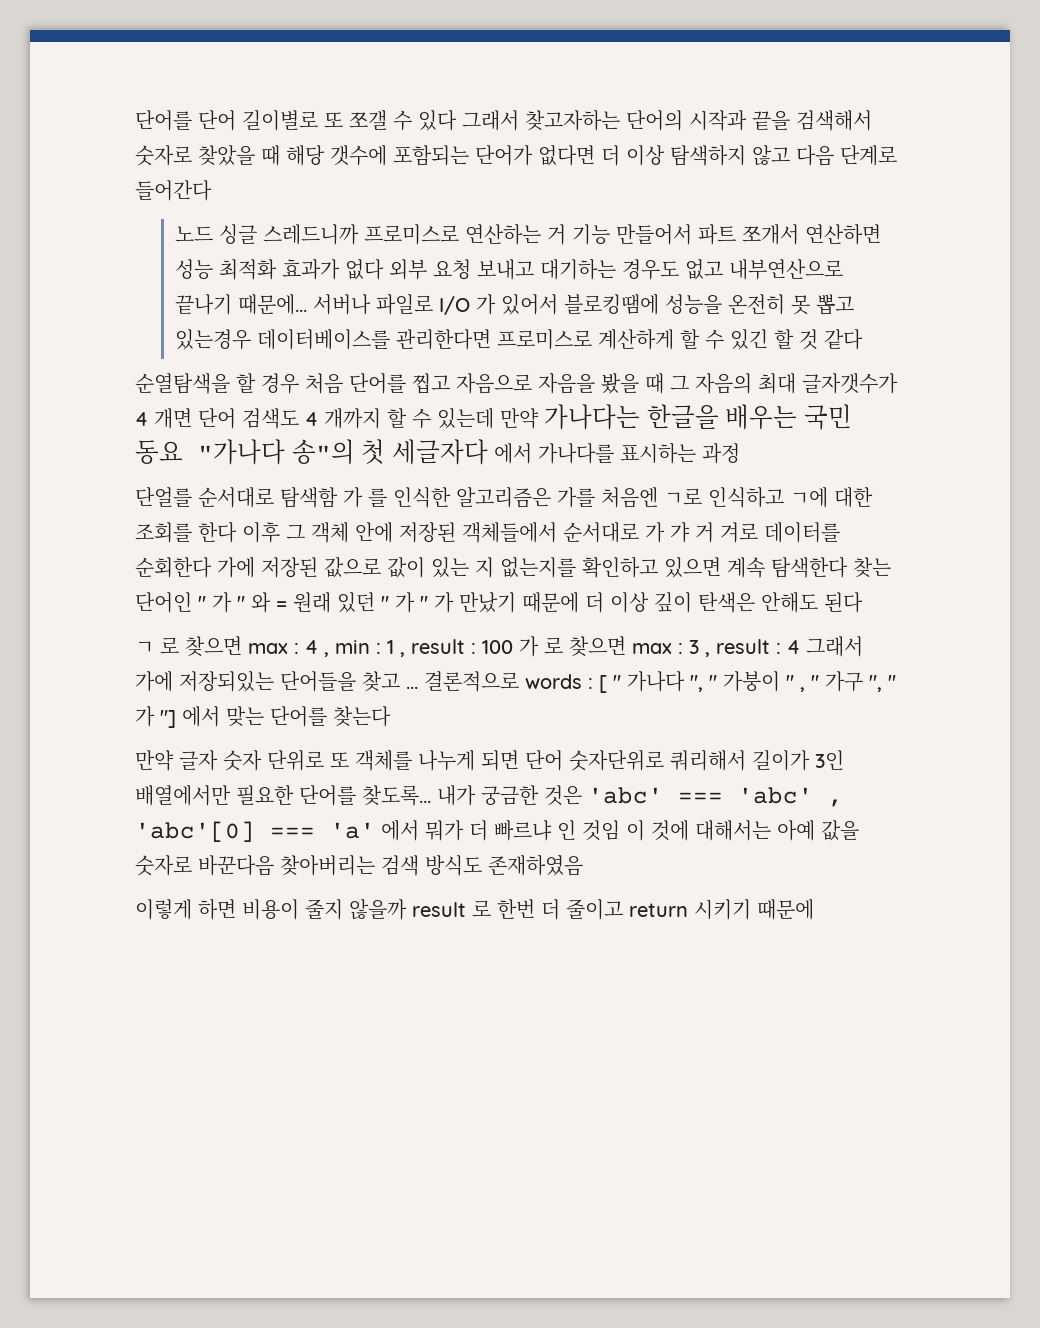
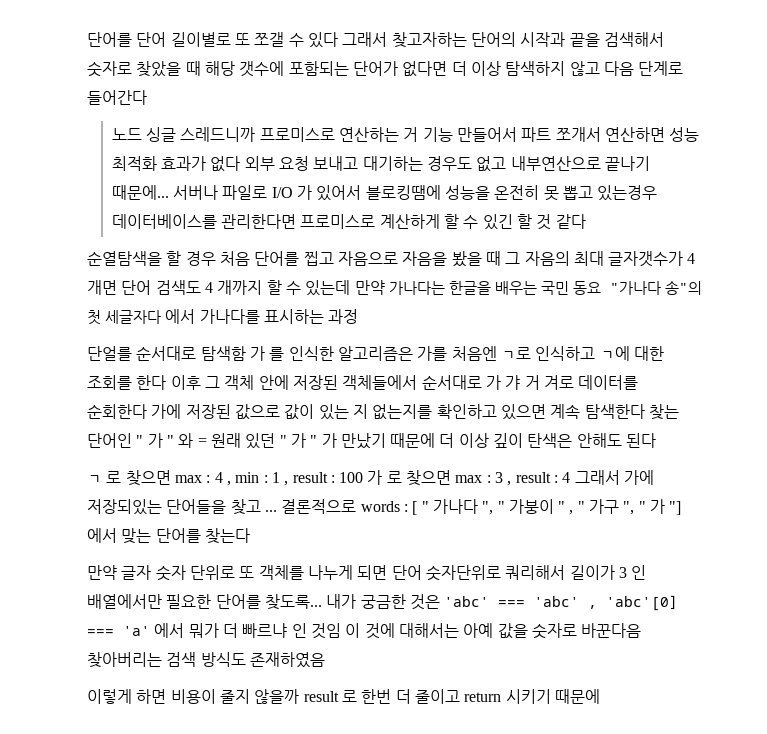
- 만약 글자 숫자 단위로 또 객체를 나누게 되면 단어 숫자단위로 쿼리해서 길이가 3인 배열에서만 필요한 단어를 찾도록...
+ 만약 글자 숫자 단위로 또 객체를 나누게 되면 단어 숫자단위로 쿼리해서 길이가 3 인 배열에서만 필요한 단어를 찾도록...

